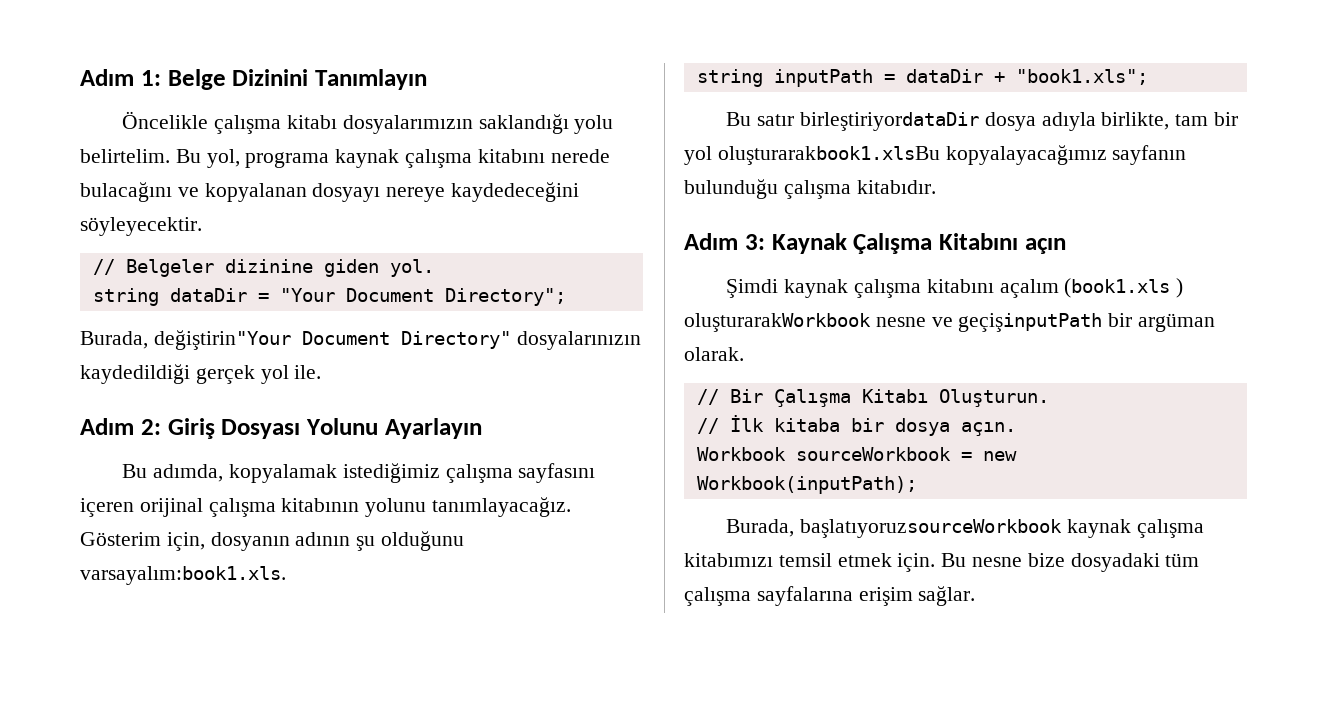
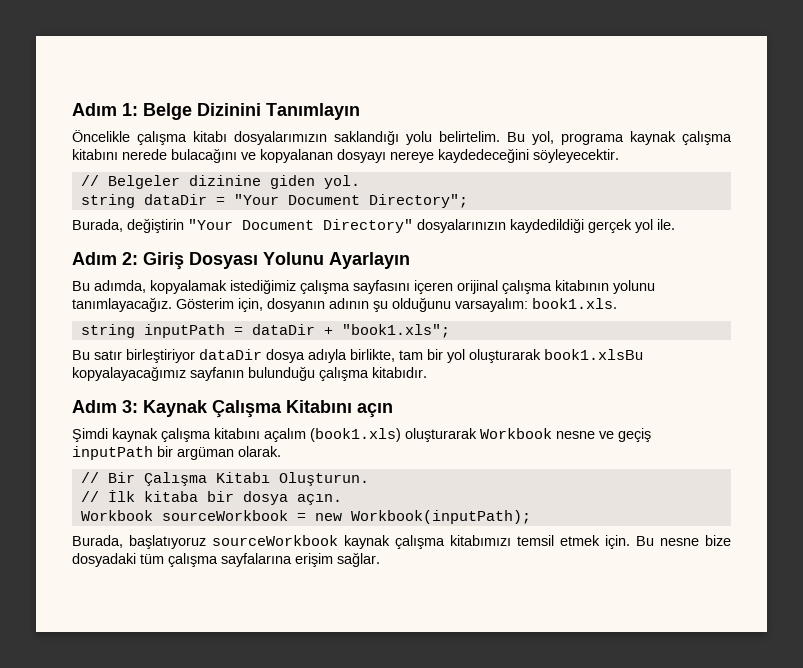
- Burada, değiştirin"Your Document Directory" dosyalarınızın kaydedildiği gerçek yol ile.
+ Burada, değiştirin "Your Document Directory" dosyalarınızın kaydedildiği gerçek yol ile.
- Gösterim için, dosyanın adının şu olduğunu varsayalım:book1.xls.
+ Gösterim için, dosyanın adının şu olduğunu varsayalım: book1.xls.
- Bu satır birleştiriyordataDir dosya adıyla birlikte, tam bir yol oluşturarakbook1.xlsBu kopyalayacağımız sayfanın bulunduğu çalışma kitabıdır.
+ Bu satır birleştiriyor dataDir dosya adıyla birlikte, tam bir yol oluşturarak book1.xlsBu kopyalayacağımız sayfanın bulunduğu çalışma kitabıdır.
- Şimdi kaynak çalışma kitabını açalım (book1.xls ) oluşturarakWorkbook nesne ve geçişinputPath bir argüman olarak.
+ Şimdi kaynak çalışma kitabını açalım (book1.xls) oluşturarak Workbook nesne ve geçiş inputPath bir argüman olarak.
- Burada, başlatıyoruzsourceWorkbook kaynak çalışma kitabımızı temsil etmek için.
+ Burada, başlatıyoruz sourceWorkbook kaynak çalışma kitabımızı temsil etmek için.

